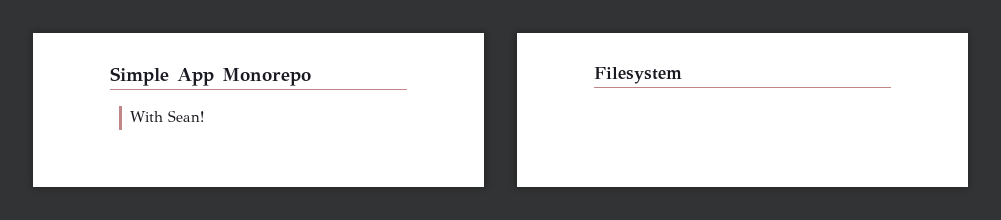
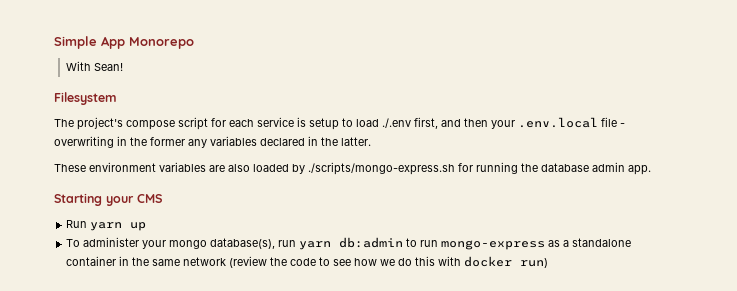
+ The project's compose script for each service is setup to load ./.env first, and then your .env.local file - overwriting in the former any variables declared in the latter.
+ These environment variables are also loaded by ./scripts/mongo-express.sh for running the database admin app.
+ Starting your CMS
+ Run yarn up
+ To administer your mongo database(s), run yarn db:admin to run mongo-express as a standalone container in the same network (review the code to see how we do this with docker run)

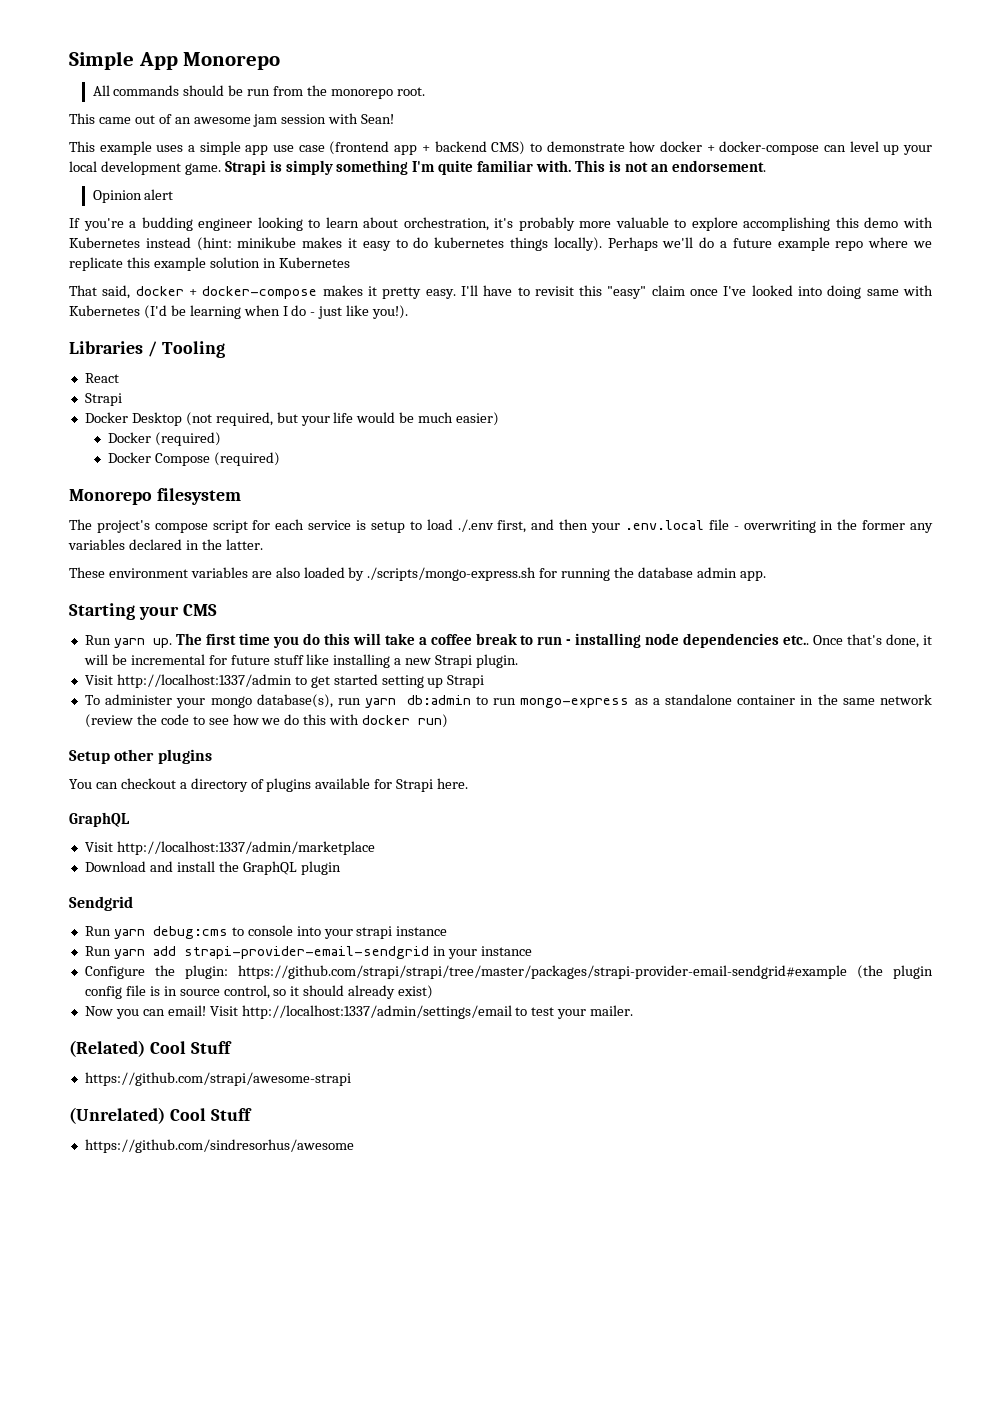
- With Sean!
- Filesystem
+ All commands should be run from the monorepo root.
+ This came out of an awesome jam session with Sean!
+ This example uses a simple app use case (frontend app + backend CMS) to demonstrate how docker + docker-compose can level up your local development game. Strapi is simply something I'm quite familiar with. This is not an endorsement.
+ Opinion alert
+ If you're a budding engineer looking to learn about orchestration, it's probably more valuable to explore accomplishing this demo with Kubernetes instead (hint: minikube makes it easy to do kubernetes things locally). Perhaps we'll do a future example repo where we replicate this example solution in Kubernetes
+ That said, docker + docker-compose makes it pretty easy. I'll have to revisit this "easy" claim once I've looked into doing same with Kubernetes (I'd be learning when I do - just like you!).
+ Libraries / Tooling
+ React
+ Strapi
+ Docker Desktop (not required, but your life would be much easier)
+ Docker (required)
+ Docker Compose (required)
+ Monorepo filesystem
- Run yarn up
+ Run yarn up. The first time you do this will take a coffee break to run - installing node dependencies etc.. Once that's done, it will be incremental for future stuff like installing a new Strapi plugin.
+ Visit http://localhost:1337/admin to get started setting up Strapi
+ Setup other plugins
+ You can checkout a directory of plugins available for Strapi here.
+ GraphQL
+ Visit http://localhost:1337/admin/marketplace
+ Download and install the GraphQL plugin
+ Sendgrid
+ Run yarn debug:cms to console into your strapi instance
+ Run yarn add strapi-provider-email-sendgrid in your instance
+ Configure the plugin: https://github.com/strapi/strapi/tree/master/packages/strapi-provider-email-sendgrid#example (the plugin config file is in source control, so it should already exist)
+ Now you can email! Visit http://localhost:1337/admin/settings/email to test your mailer.
+ (Related) Cool Stuff
+ https://github.com/strapi/awesome-strapi
+ (Unrelated) Cool Stuff
+ https://github.com/sindresorhus/awesome

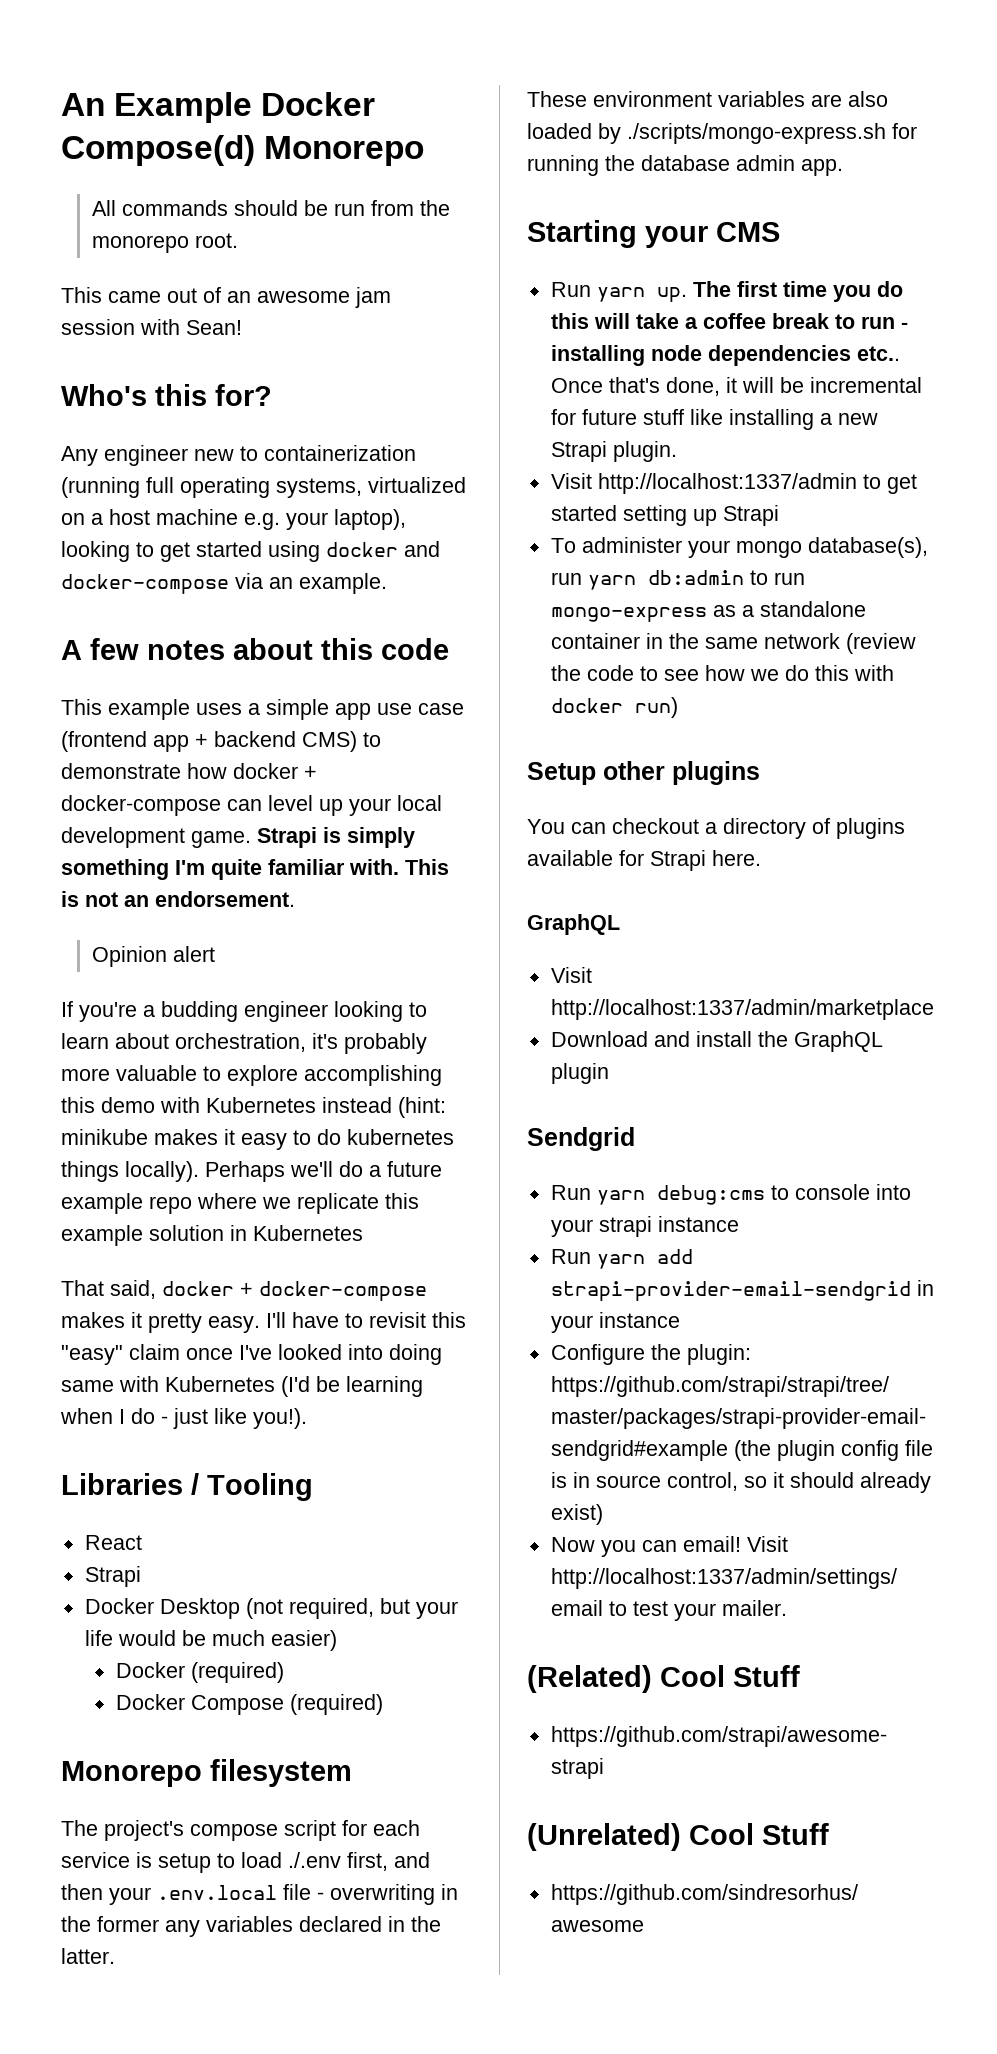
- Simple App Monorepo
+ An Example Docker Compose(d) Monorepo
+ Who's this for?
+ Any engineer new to containerization (running full operating systems, virtualized on a host machine e.g. your laptop), looking to get started using docker and docker-compose via an example.
+ A few notes about this code

